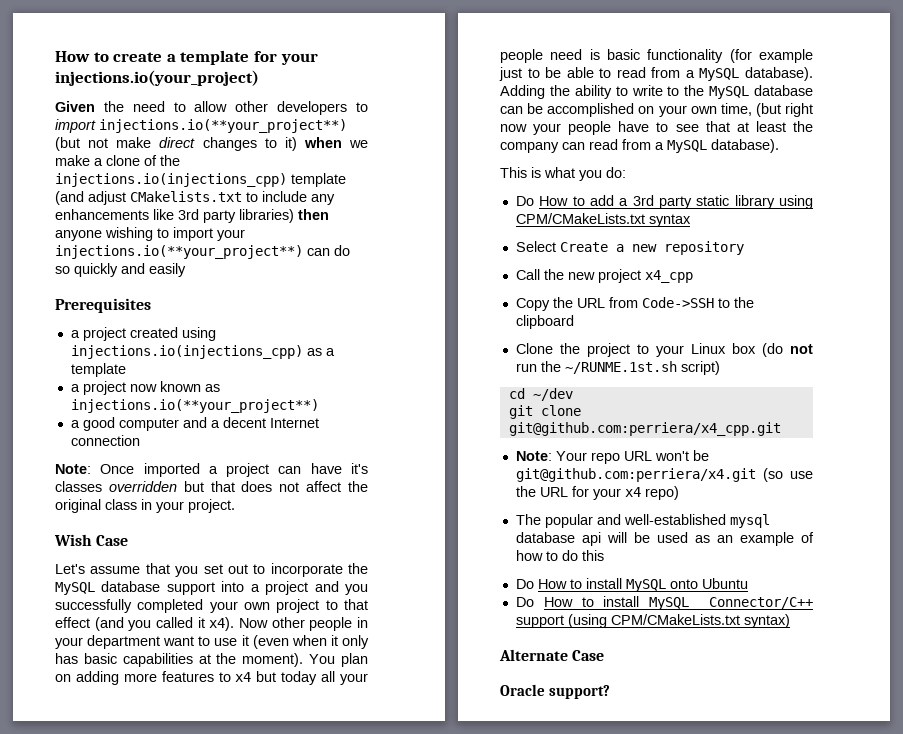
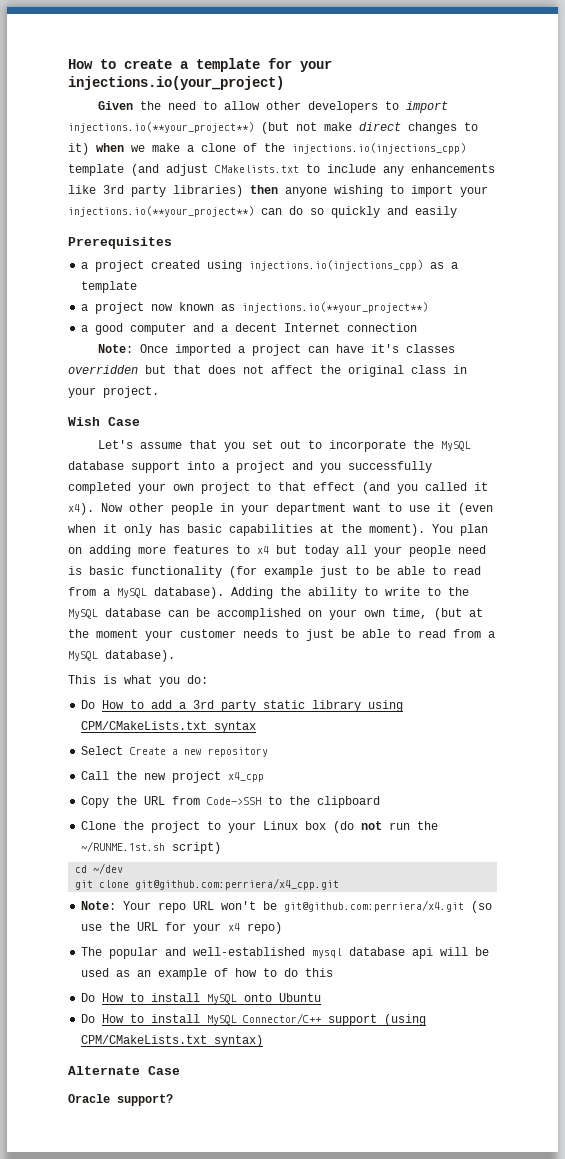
- Adding the ability to write to the MySQL database can be accomplished on your own time, (but right now your people have to see that at least the company can read from a MySQL database).
+ Adding the ability to write to the MySQL database can be accomplished on your own time, (but at the moment your customer needs to just be able to read from a MySQL database).

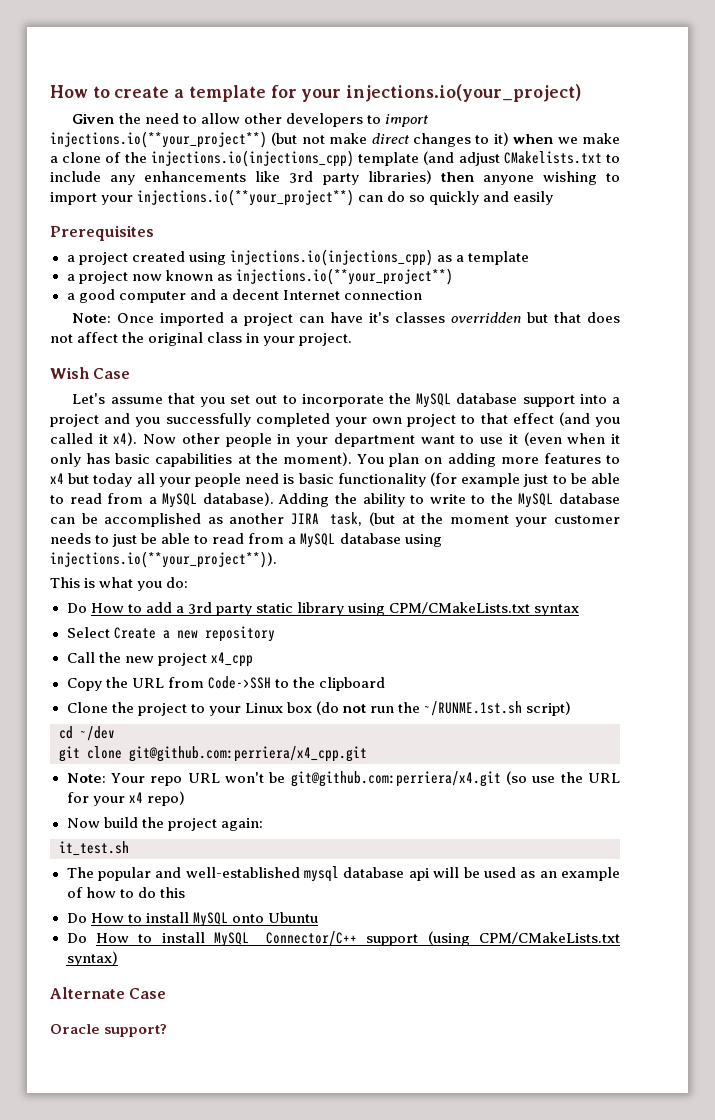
- Adding the ability to write to the MySQL database can be accomplished on your own time, (but at the moment your customer needs to just be able to read from a MySQL database).
+ Adding the ability to write to the MySQL database can be accomplished as another JIRA task, (but at the moment your customer needs to just be able to read from a MySQL database using injections.io(**your_project**)).
+ Now build the project again:
+ it_test.sh

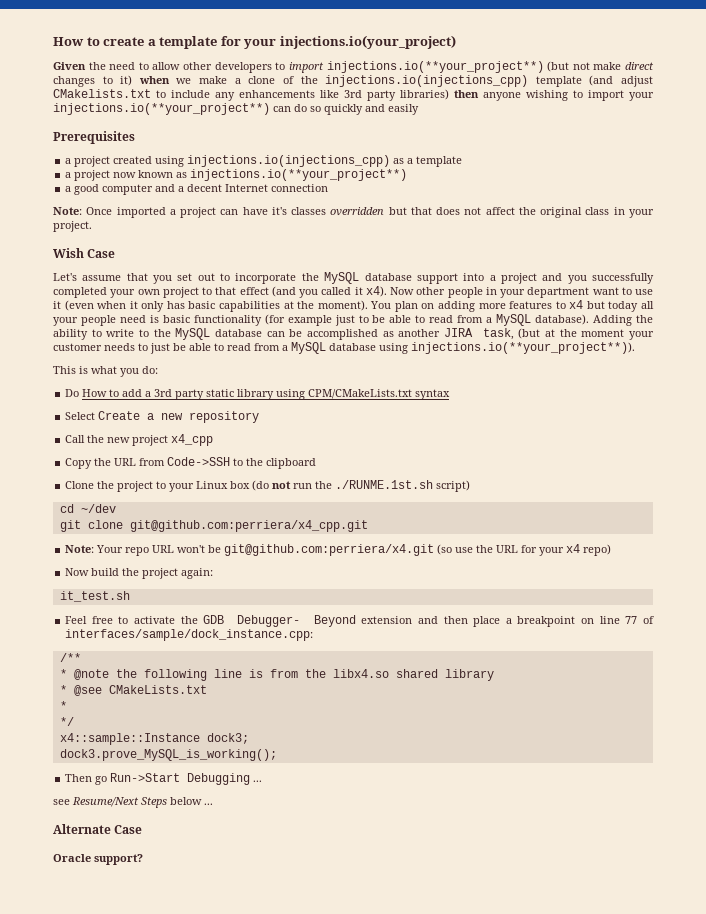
- Clone the project to your Linux box (do not run the ~/RUNME.1st.sh script)
+ Clone the project to your Linux box (do not run the ./RUNME.1st.sh script)
- The popular and well-established mysql database api will be used as an example of how to do this
- Do How to install MySQL onto Ubuntu
- Do How to install MySQL Connector/C++ support (using CPM/CMakeLists.txt syntax)
+ Feel free to activate the GDB Debugger- Beyond extension and then place a breakpoint on line 77 of interfaces/sample/dock_instance.cpp:
+ /**
+ * @note the following line is from the libx4.so shared library
+ * @see CMakeLists.txt
+ *
+ */
+ x4::sample::Instance dock3;
+ dock3.prove_MySQL_is_working();
+ Then go Run->Start Debugging ...
+ see Resume/Next Steps below ...

